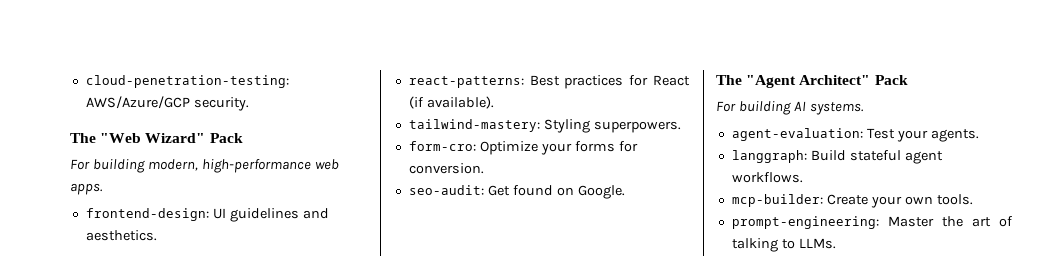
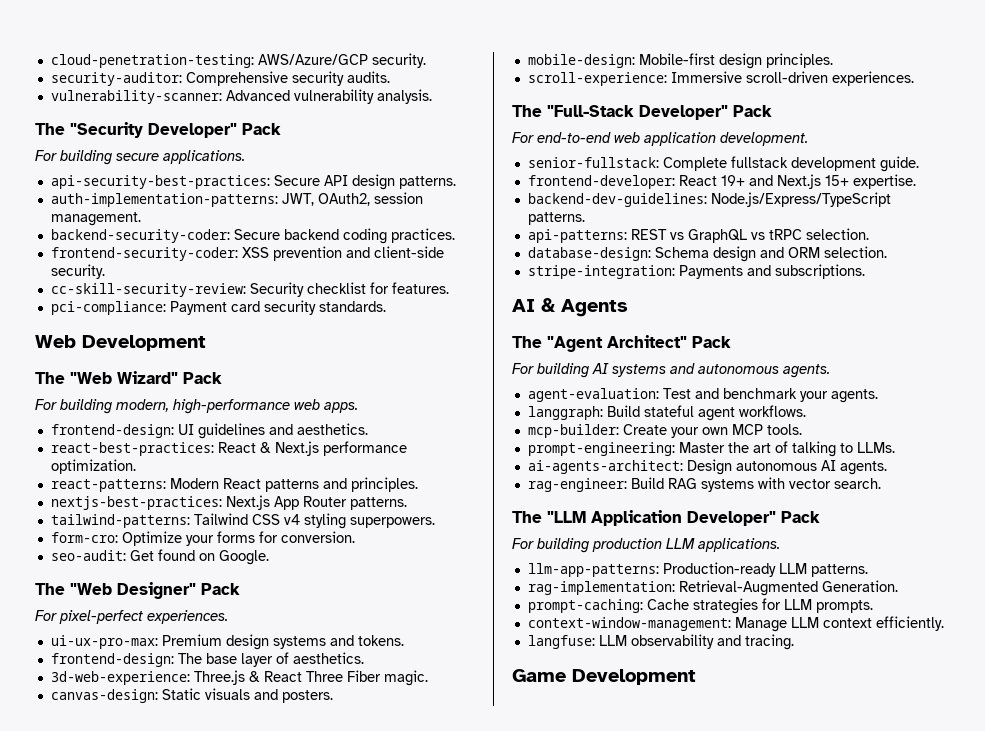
+ security-auditor: Comprehensive security audits.
+ vulnerability-scanner: Advanced vulnerability analysis.
+ The "Security Developer" Pack
+ For building secure applications.
+ api-security-best-practices: Secure API design patterns.
+ auth-implementation-patterns: JWT, OAuth2, session management.
+ backend-security-coder: Secure backend coding practices.
+ frontend-security-coder: XSS prevention and client-side security.
+ cc-skill-security-review: Security checklist for features.
+ pci-compliance: Payment card security standards.
+ Web Development
- react-patterns: Best practices for React (if available).
- tailwind-mastery: Styling superpowers.
+ react-best-practices: React & Next.js performance optimization.
+ react-patterns: Modern React patterns and principles.
+ nextjs-best-practices: Next.js App Router patterns.
+ tailwind-patterns: Tailwind CSS v4 styling superpowers.
+ The "Web Designer" Pack
+ For pixel-perfect experiences.
+ ui-ux-pro-max: Premium design systems and tokens.
+ frontend-design: The base layer of aesthetics.
+ 3d-web-experience: Three.js & React Three Fiber magic.
+ canvas-design: Static visuals and posters.
+ mobile-design: Mobile-first design principles.
+ scroll-experience: Immersive scroll-driven experiences.
+ The "Full-Stack Developer" Pack
+ For end-to-end web application development.
+ senior-fullstack: Complete fullstack development guide.
+ frontend-developer: React 19+ and Next.js 15+ expertise.
+ backend-dev-guidelines: Node.js/Express/TypeScript patterns.
+ api-patterns: REST vs GraphQL vs tRPC selection.
+ database-design: Schema design and ORM selection.
+ stripe-integration: Payments and subscriptions.
+ AI & Agents
- For building AI systems.
+ For building AI systems and autonomous agents.
- agent-evaluation: Test your agents.
+ agent-evaluation: Test and benchmark your agents.
- mcp-builder: Create your own tools.
+ mcp-builder: Create your own MCP tools.
+ ai-agents-architect: Design autonomous AI agents.
+ rag-engineer: Build RAG systems with vector search.
+ The "LLM Application Developer" Pack
+ For building production LLM applications.
+ llm-app-patterns: Production-ready LLM patterns.
+ rag-implementation: Retrieval-Augmented Generation.
+ prompt-caching: Cache strategies for LLM prompts.
+ context-window-management: Manage LLM context efficiently.
+ langfuse: LLM observability and tracing.
+ Game Development

